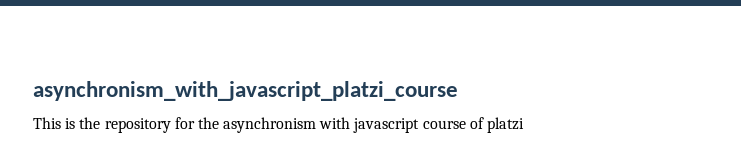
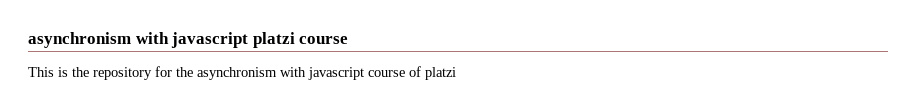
- asynchronism_with_javascript_platzi_course
+ asynchronism with javascript platzi course

